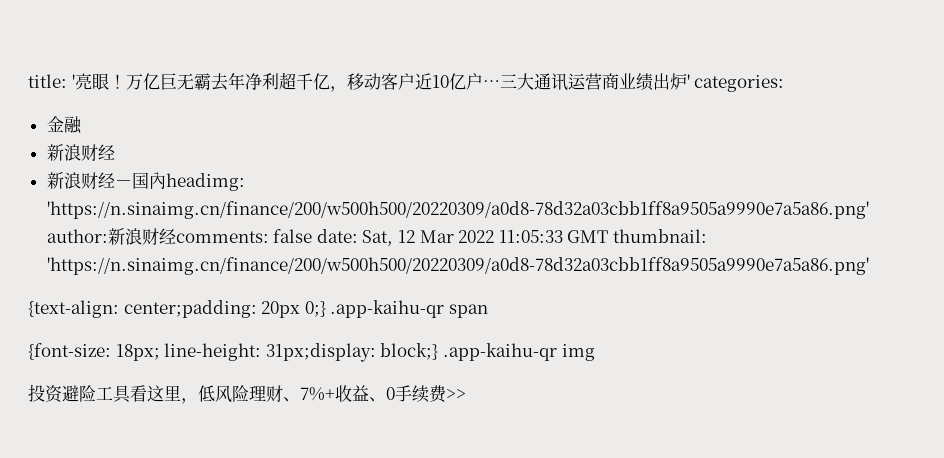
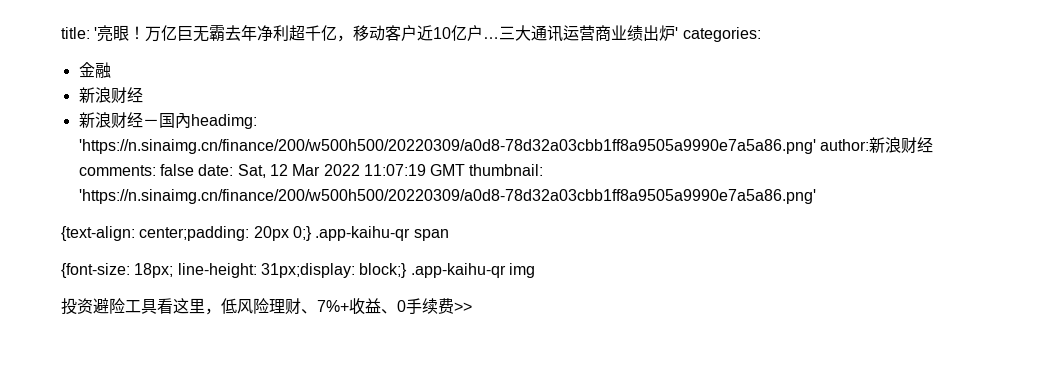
- 新浪财经－国內headimg: 'https://n.sinaimg.cn/finance/200/w500h500/20220309/a0d8-78d32a03cbb1ff8a9505a9990e7a5a86.png' author:新浪财经comments: false date: Sat, 12 Mar 2022 11:05:33 GMT thumbnail: 'https://n.sinaimg.cn/finance/200/w500h500/20220309/a0d8-78d32a03cbb1ff8a9505a9990e7a5a86.png'
+ 新浪财经－国內headimg: 'https://n.sinaimg.cn/finance/200/w500h500/20220309/a0d8-78d32a03cbb1ff8a9505a9990e7a5a86.png' author:新浪财经comments: false date: Sat, 12 Mar 2022 11:07:19 GMT thumbnail: 'https://n.sinaimg.cn/finance/200/w500h500/20220309/a0d8-78d32a03cbb1ff8a9505a9990e7a5a86.png'

